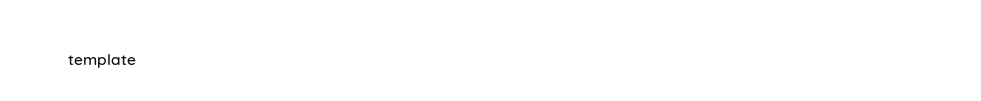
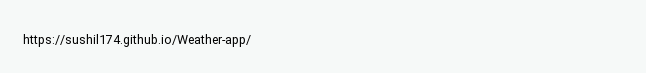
- template
+ https://sushil174.github.io/Weather-app/

